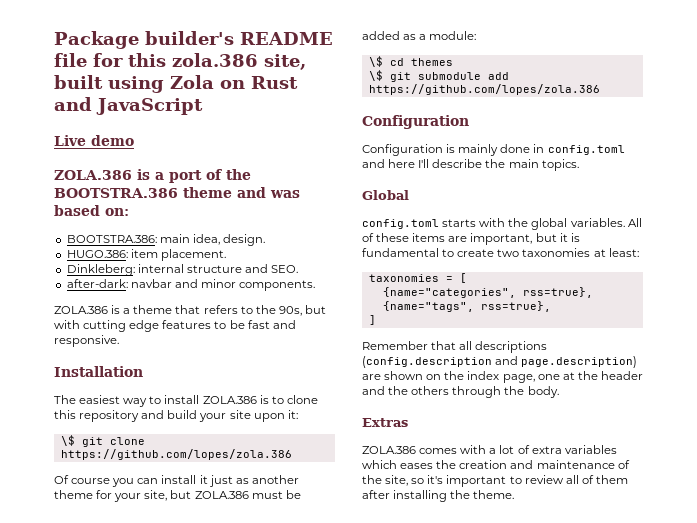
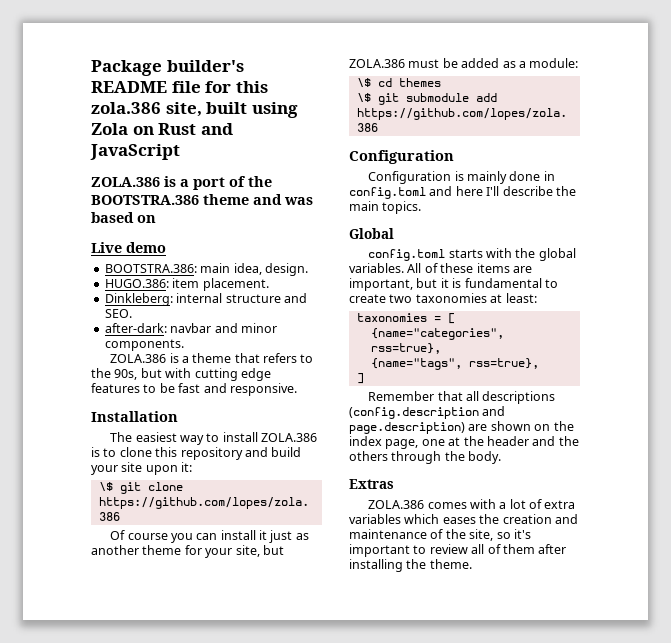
- Live demo
- ZOLA.386 is a port of the BOOTSTRA.386 theme and was based on:
+ ZOLA.386 is a port of the BOOTSTRA.386 theme and was based on
+ Live demo

